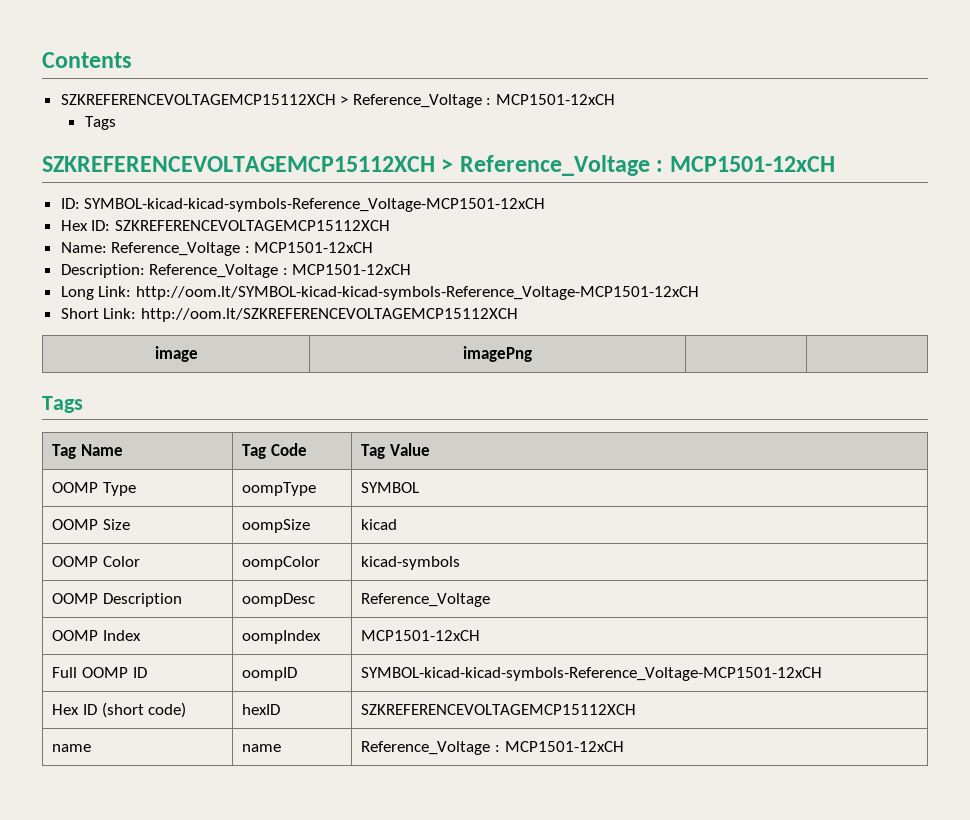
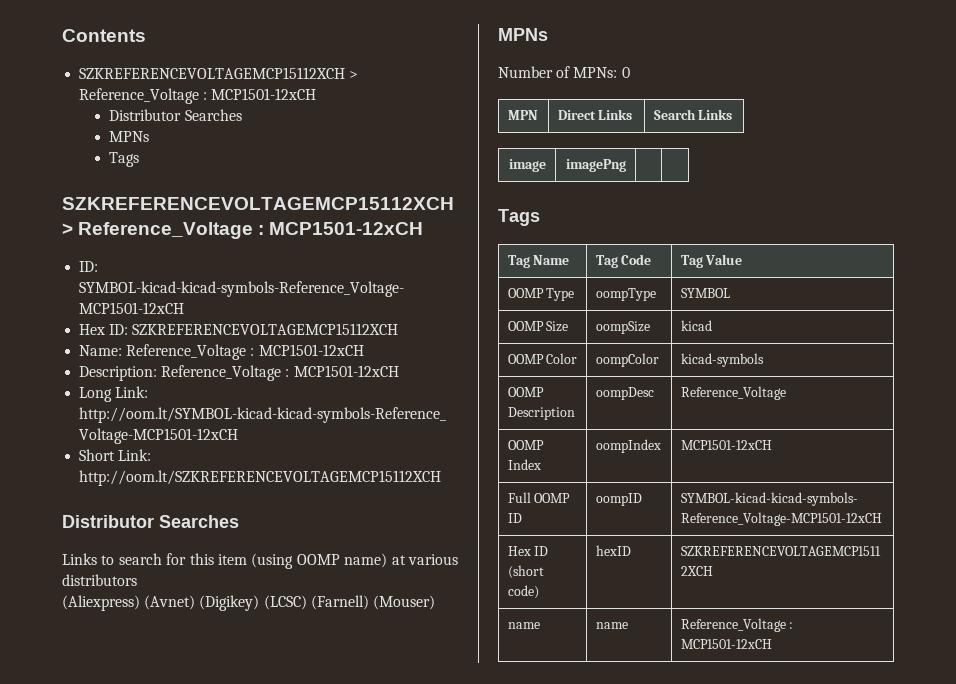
  Contents
  SZKREFERENCEVOLTAGEMCP15112XCH > Reference_Voltage : MCP1501-12xCH
+ Distributor Searches
+ MPNs
  Short Link: http://oom.lt/SZKREFERENCEVOLTAGEMCP15112XCH
+ Distributor Searches
+ Links to search for this item (using OOMP name) at various distributors
+ (Aliexpress) (Avnet) (Digikey) (LCSC) (Farnell) (Mouser)
+ MPNs
+ Number of MPNs: 0
+ MPN | Direct Links | Search Links

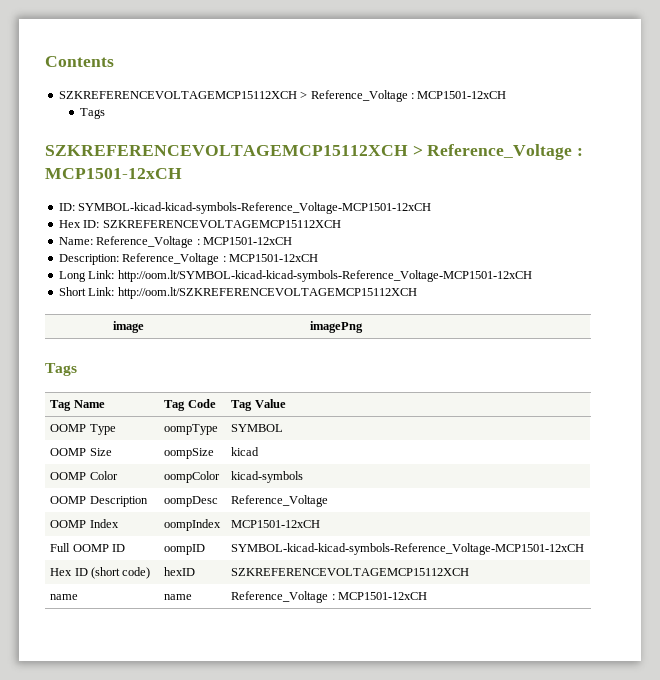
  Contents
  SZKREFERENCEVOLTAGEMCP15112XCH > Reference_Voltage : MCP1501-12xCH
- Distributor Searches
- MPNs
  Short Link: http://oom.lt/SZKREFERENCEVOLTAGEMCP15112XCH
- Distributor Searches
- Links to search for this item (using OOMP name) at various distributors
- (Aliexpress) (Avnet) (Digikey) (LCSC) (Farnell) (Mouser)
- MPNs
- Number of MPNs: 0
- MPN | Direct Links | Search Links

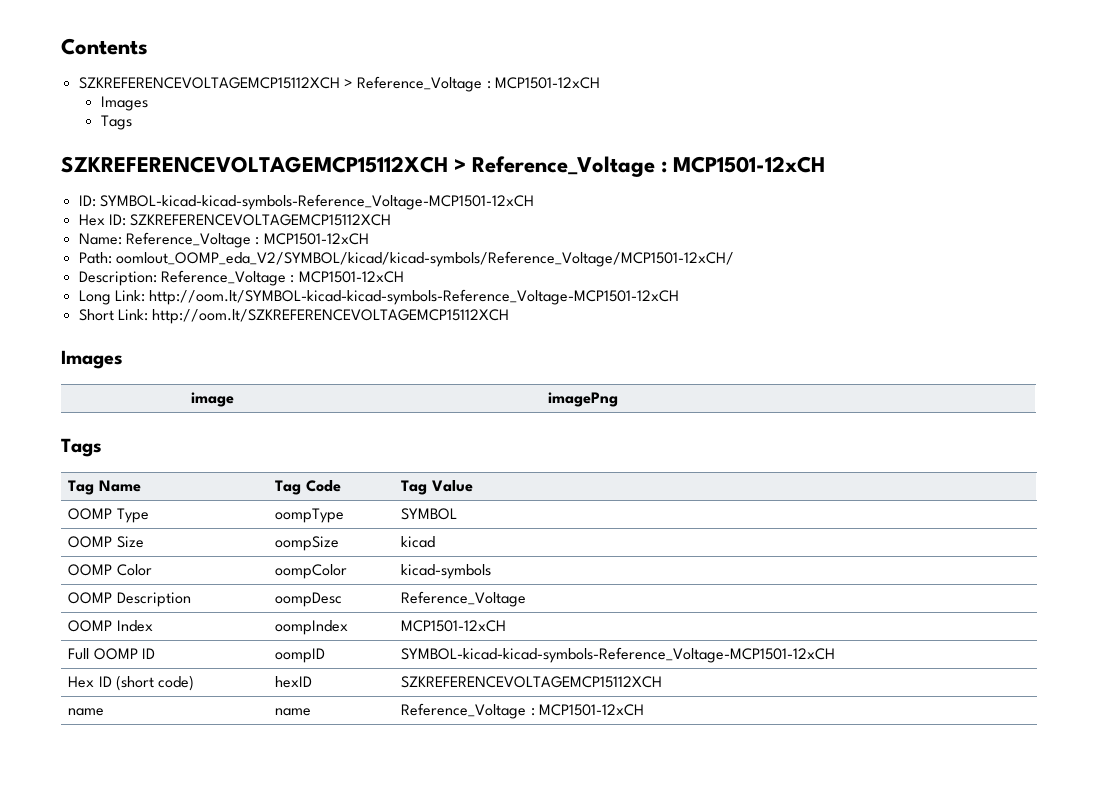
  Contents
  SZKREFERENCEVOLTAGEMCP15112XCH > Reference_Voltage : MCP1501-12xCH
+ Images
+ Path: oomlout_OOMP_eda_V2/SYMBOL/kicad/kicad-symbols/Reference_Voltage/MCP1501-12xCH/
  Short Link: http://oom.lt/SZKREFERENCEVOLTAGEMCP15112XCH
+ Images

